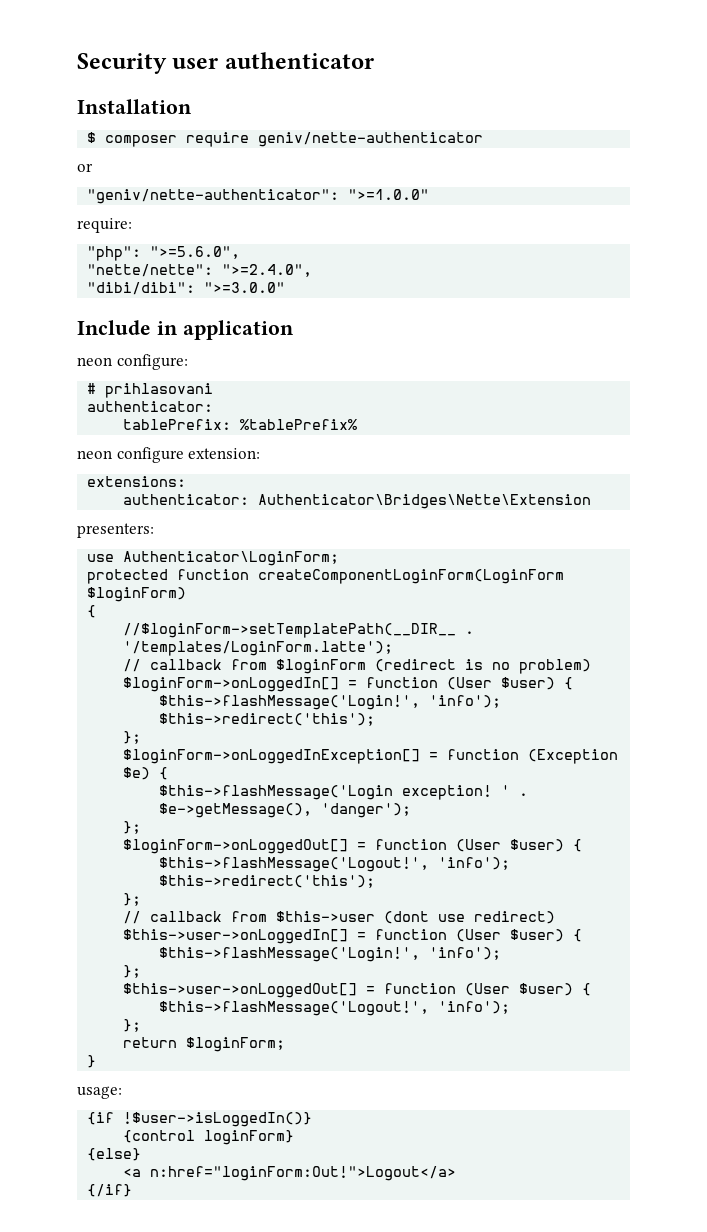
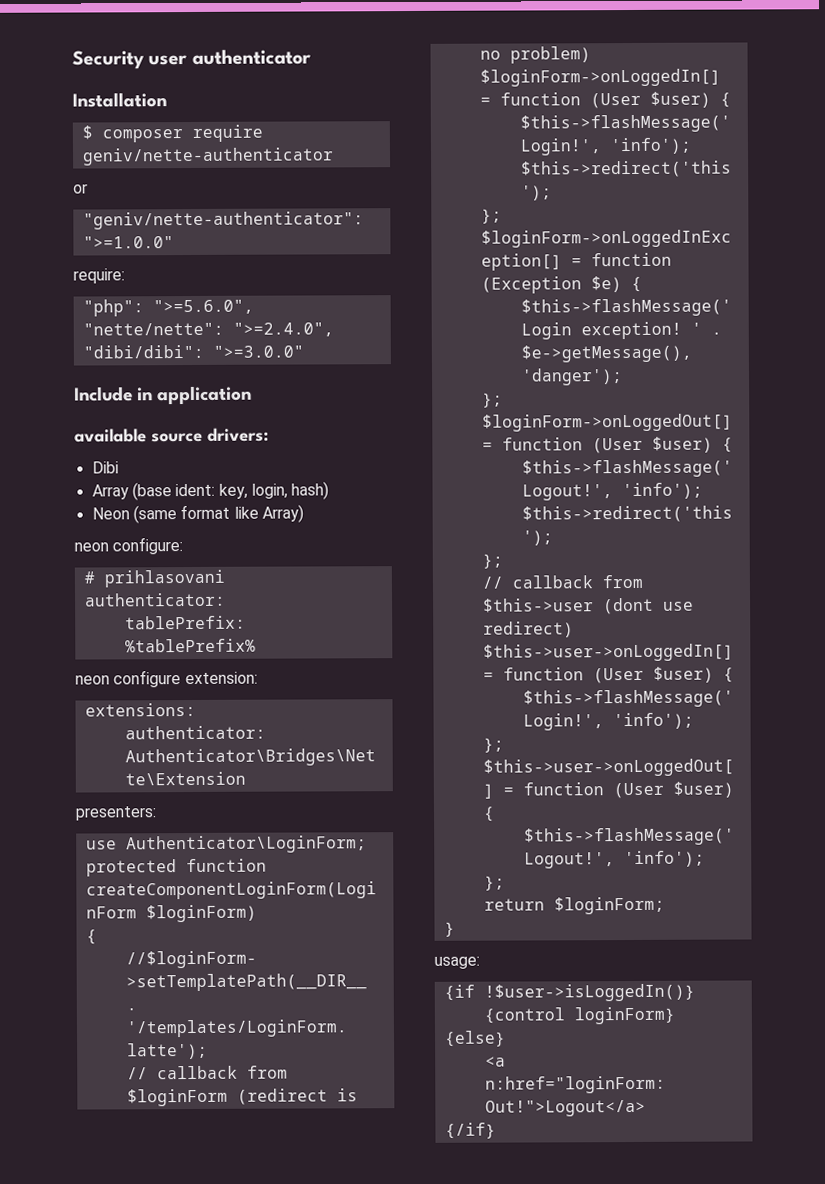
+ available source drivers:
+ Dibi
+ Array (base ident: key, login, hash)
+ Neon (same format like Array)

